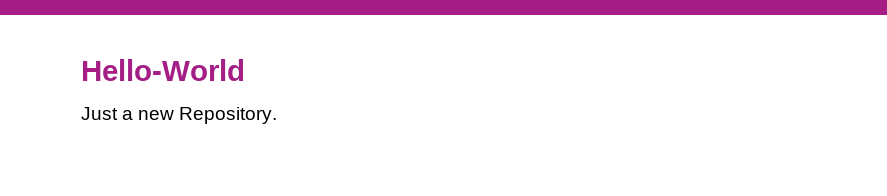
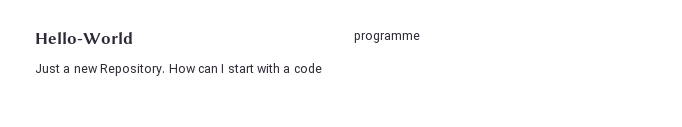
+ How can I start with a code programme

